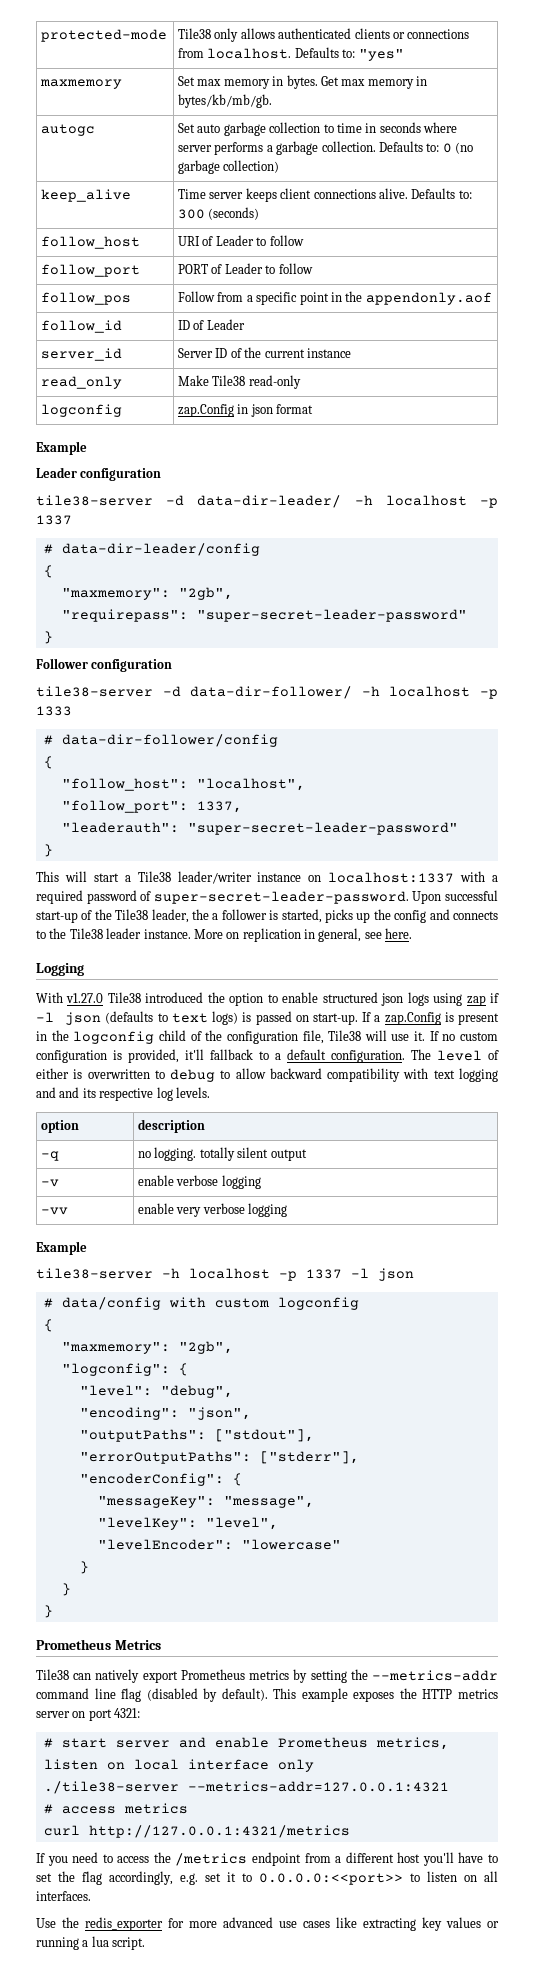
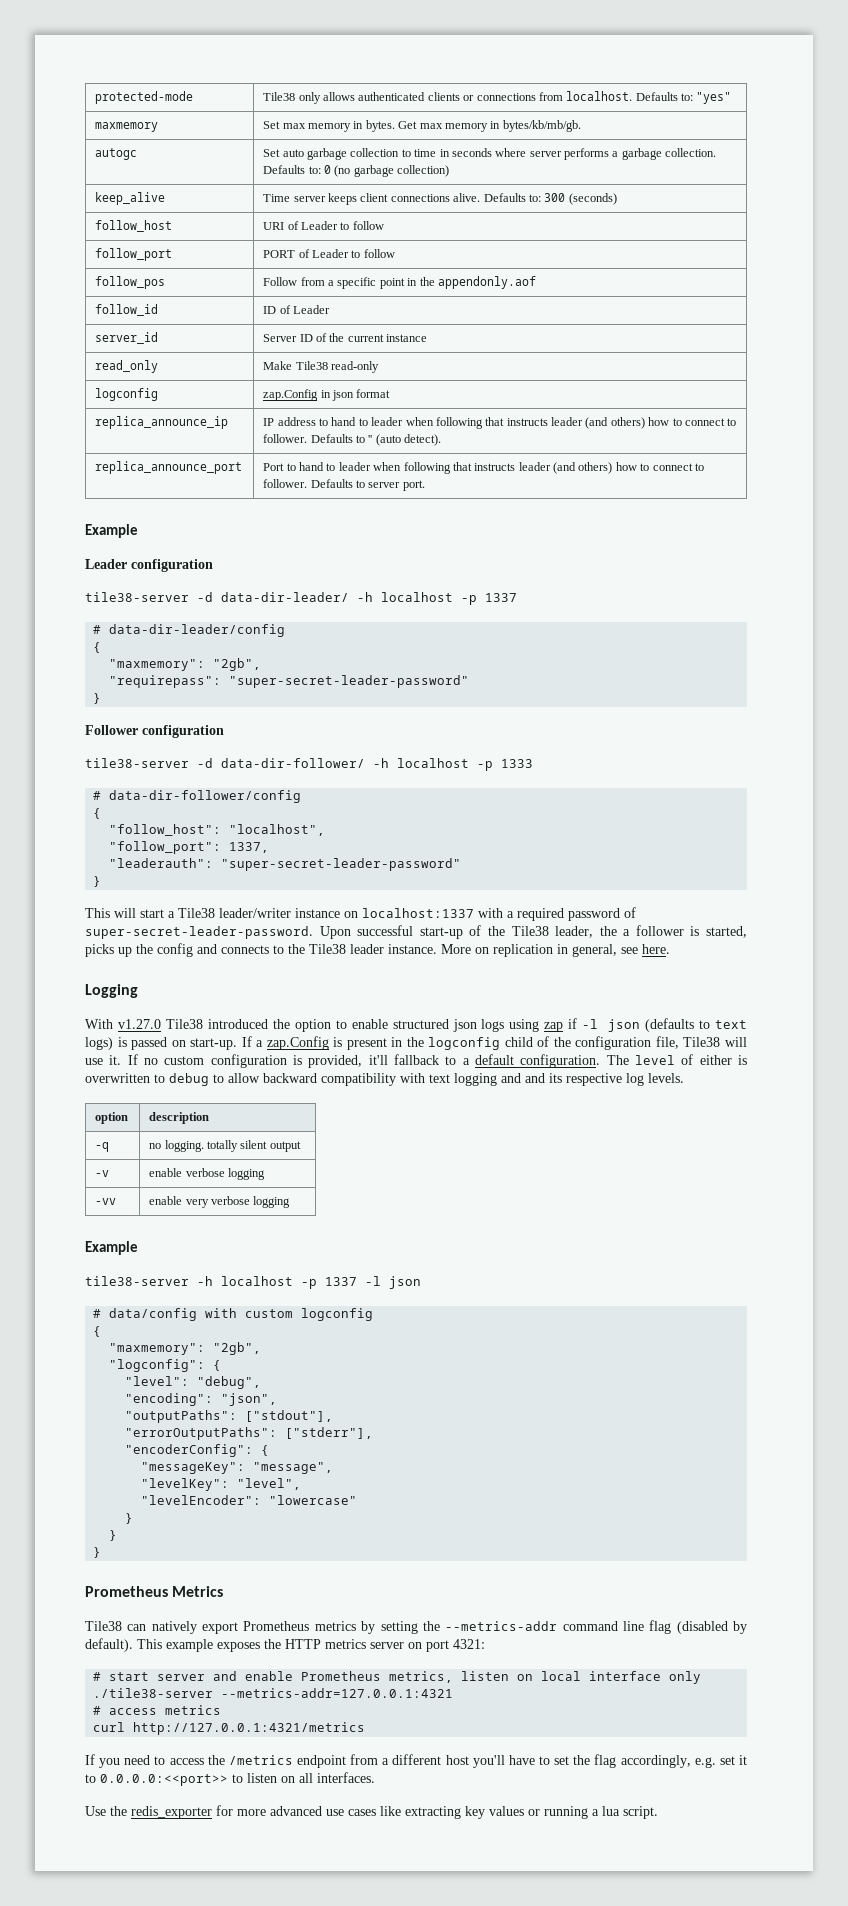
+ replica_announce_ip | IP address to hand to leader when following that instructs leader (and others) how to connect to follower. Defaults to '' (auto detect).
+ replica_announce_port | Port to hand to leader when following that instructs leader (and others) how to connect to follower. Defaults to server port.

